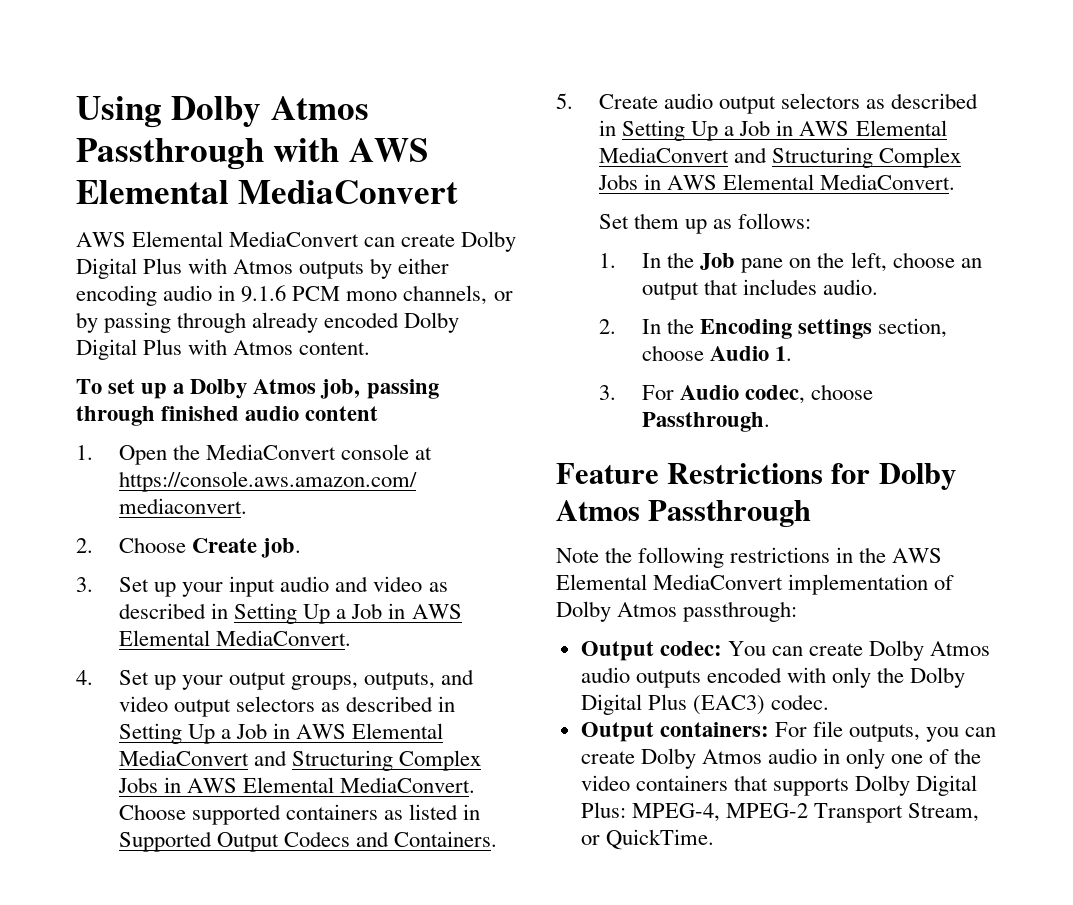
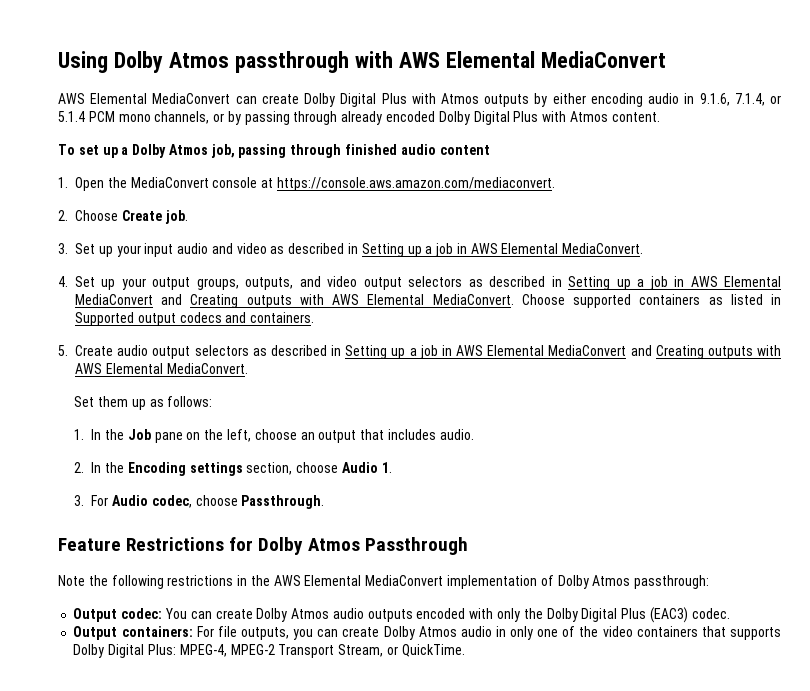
- Using Dolby Atmos Passthrough with AWS Elemental MediaConvert
+ Using Dolby Atmos passthrough with AWS Elemental MediaConvert
- AWS Elemental MediaConvert can create Dolby Digital Plus with Atmos outputs by either encoding audio in 9.1.6 PCM mono channels, or by passing through already encoded Dolby Digital Plus with Atmos content.
+ AWS Elemental MediaConvert can create Dolby Digital Plus with Atmos outputs by either encoding audio in 9.1.6, 7.1.4, or 5.1.4 PCM mono channels, or by passing through already encoded Dolby Digital Plus with Atmos content.
- 3. Set up your input audio and video as described in Setting Up a Job in AWS Elemental MediaConvert.
+ 3. Set up your input audio and video as described in Setting up a job in AWS Elemental MediaConvert.
- 4. Set up your output groups, outputs, and video output selectors as described in Setting Up a Job in AWS Elemental MediaConvert and Structuring Complex Jobs in AWS Elemental MediaConvert.
+ 4. Set up your output groups, outputs, and video output selectors as described in Setting up a job in AWS Elemental MediaConvert and Creating outputs with AWS Elemental MediaConvert.
- Choose supported containers as listed in Supported Output Codecs and Containers.
+ Choose supported containers as listed in Supported output codecs and containers.
- 5. Create audio output selectors as described in Setting Up a Job in AWS Elemental MediaConvert and Structuring Complex Jobs in AWS Elemental MediaConvert.
+ 5. Create audio output selectors as described in Setting up a job in AWS Elemental MediaConvert and Creating outputs with AWS Elemental MediaConvert.

